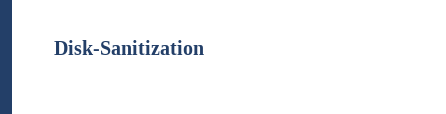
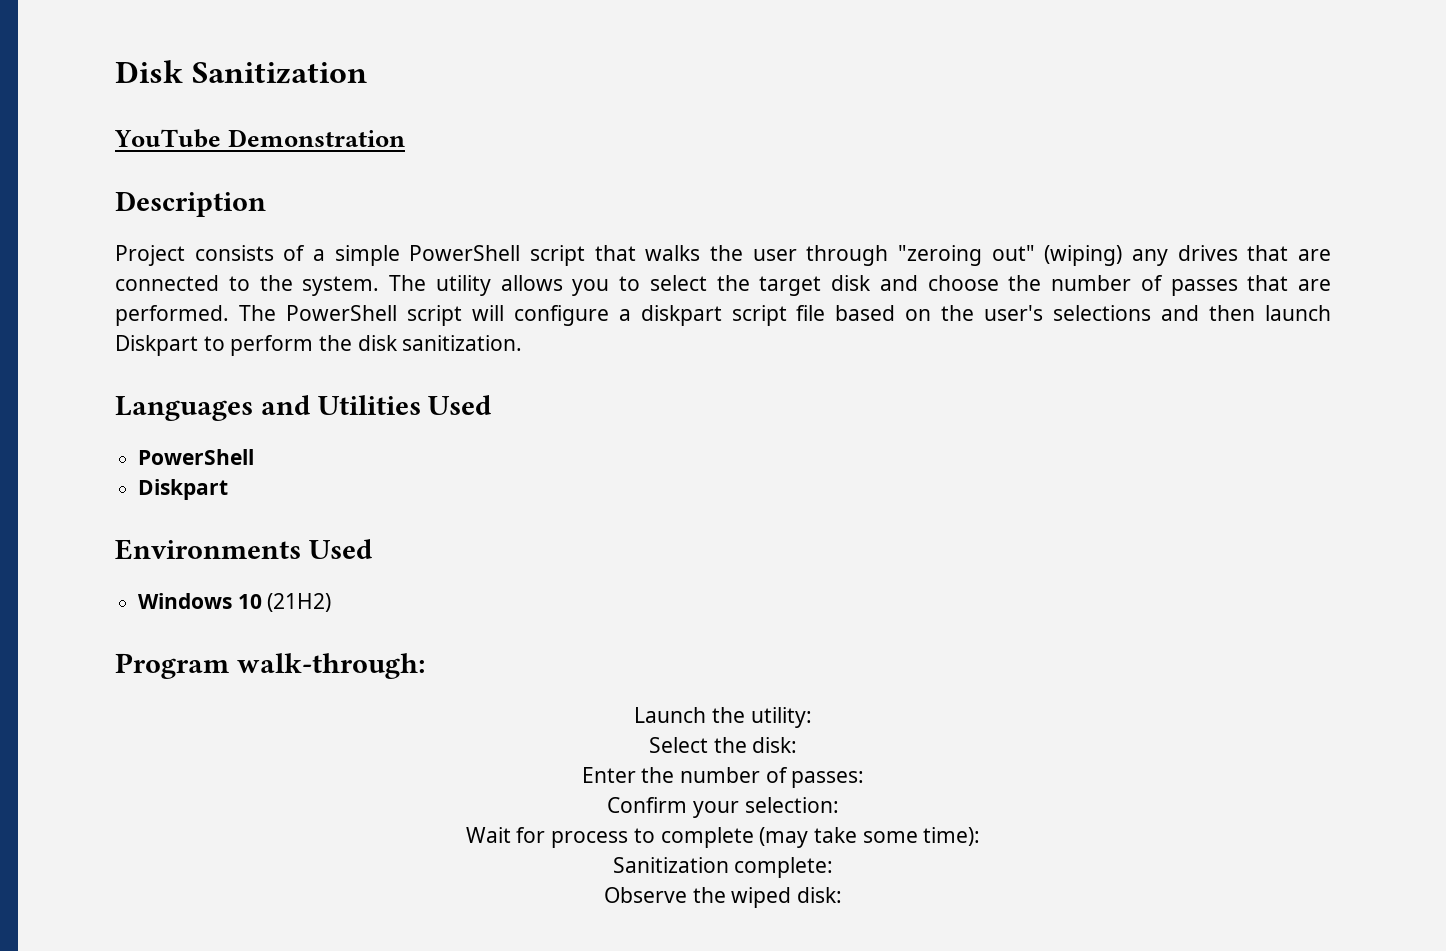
- Disk-Sanitization
+ Disk Sanitization
+ YouTube Demonstration
+ Description
+ Project consists of a simple PowerShell script that walks the user through "zeroing out" (wiping) any drives that are connected to the system. The utility allows you to select the target disk and choose the number of passes that are performed. The PowerShell script will configure a diskpart script file based on the user's selections and then launch Diskpart to perform the disk sanitization.
+ Languages and Utilities Used
+ PowerShell
+ Diskpart
+ Environments Used
+ Windows 10 (21H2)
+ Program walk-through:
+ Launch the utility:
+ Select the disk:
+ Enter the number of passes:
+ Confirm your selection:
+ Wait for process to complete (may take some time):
+ Sanitization complete:
+ Observe the wiped disk:

